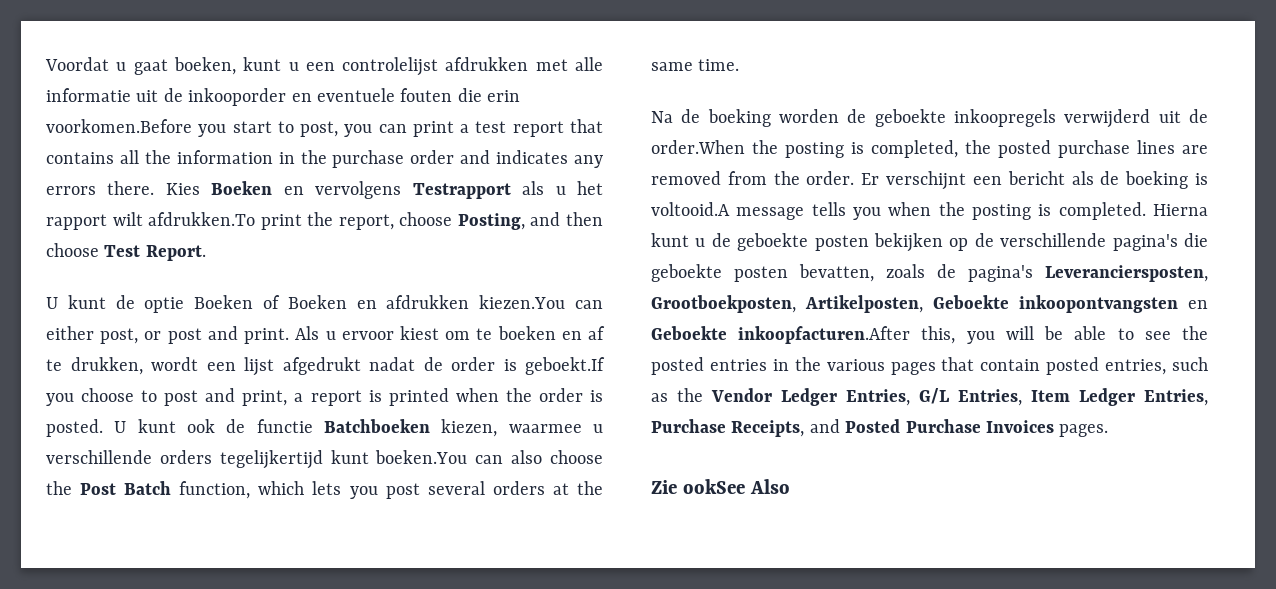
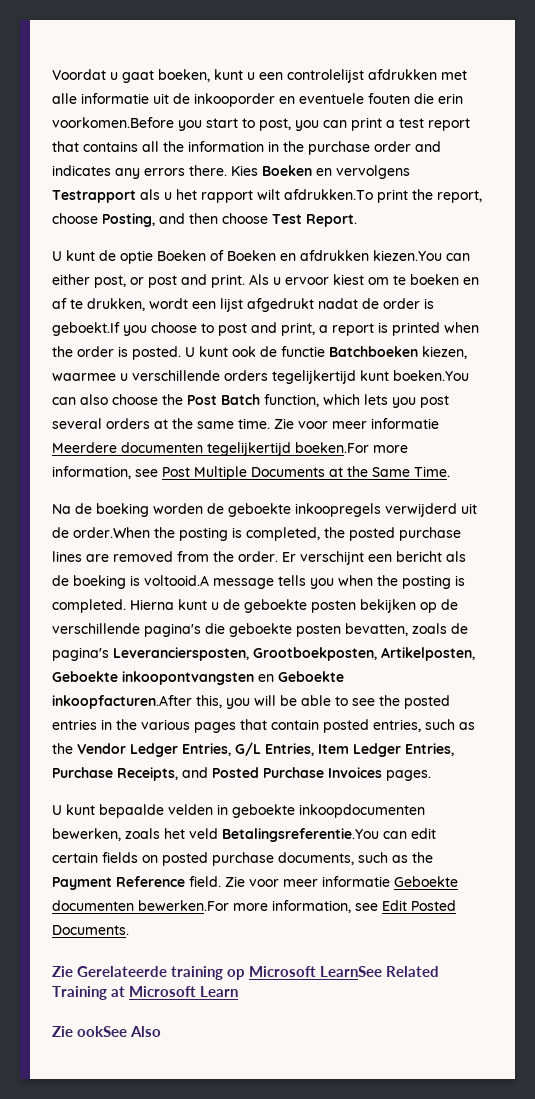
+ Zie voor meer informatie Meerdere documenten tegelijkertijd boeken.For more information, see Post Multiple Documents at the Same Time.
+ U kunt bepaalde velden in geboekte inkoopdocumenten bewerken, zoals het veld Betalingsreferentie.You can edit certain fields on posted purchase documents, such as the Payment Reference field. Zie voor meer informatie Geboekte documenten bewerken.For more information, see Edit Posted Documents.
+ Zie Gerelateerde training op Microsoft LearnSee Related Training at Microsoft Learn

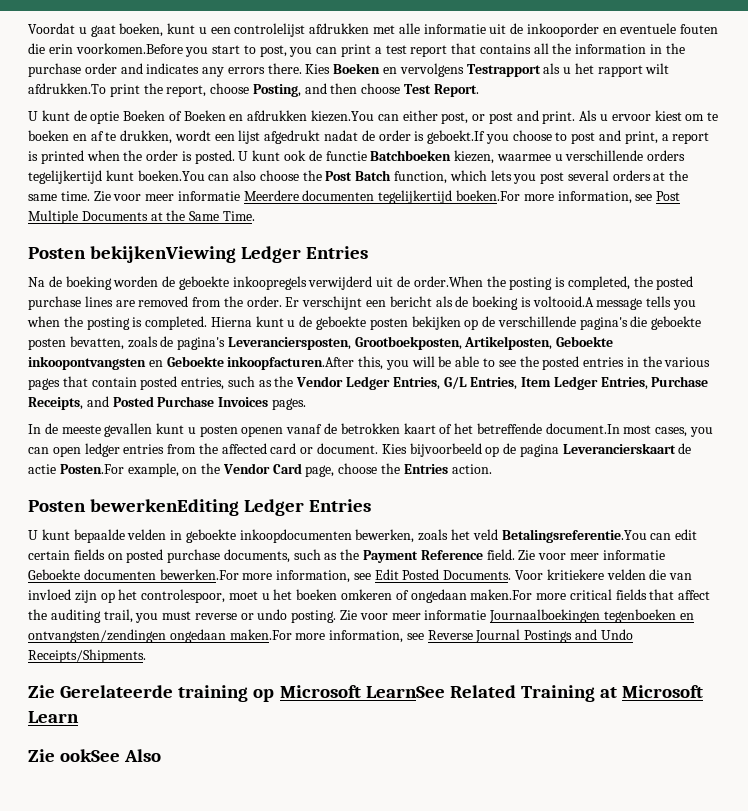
+ Posten bekijkenViewing Ledger Entries
+ In de meeste gevallen kunt u posten openen vanaf de betrokken kaart of het betreffende document.In most cases, you can open ledger entries from the affected card or document. Kies bijvoorbeeld op de pagina Leverancierskaart de actie Posten.For example, on the Vendor Card page, choose the Entries action.
+ Posten bewerkenEditing Ledger Entries
+ Voor kritiekere velden die van invloed zijn op het controlespoor, moet u het boeken omkeren of ongedaan maken.For more critical fields that affect the auditing trail, you must reverse or undo posting. Zie voor meer informatie Journaalboekingen tegenboeken en ontvangsten/zendingen ongedaan maken.For more information, see Reverse Journal Postings and Undo Receipts/Shipments.

